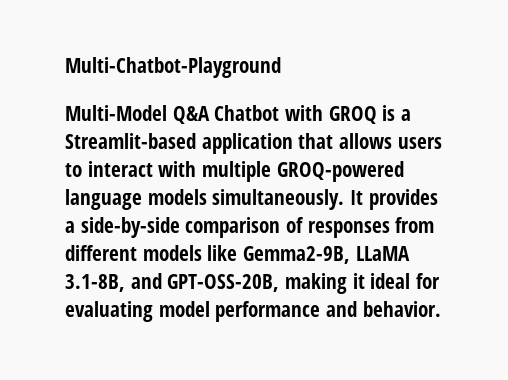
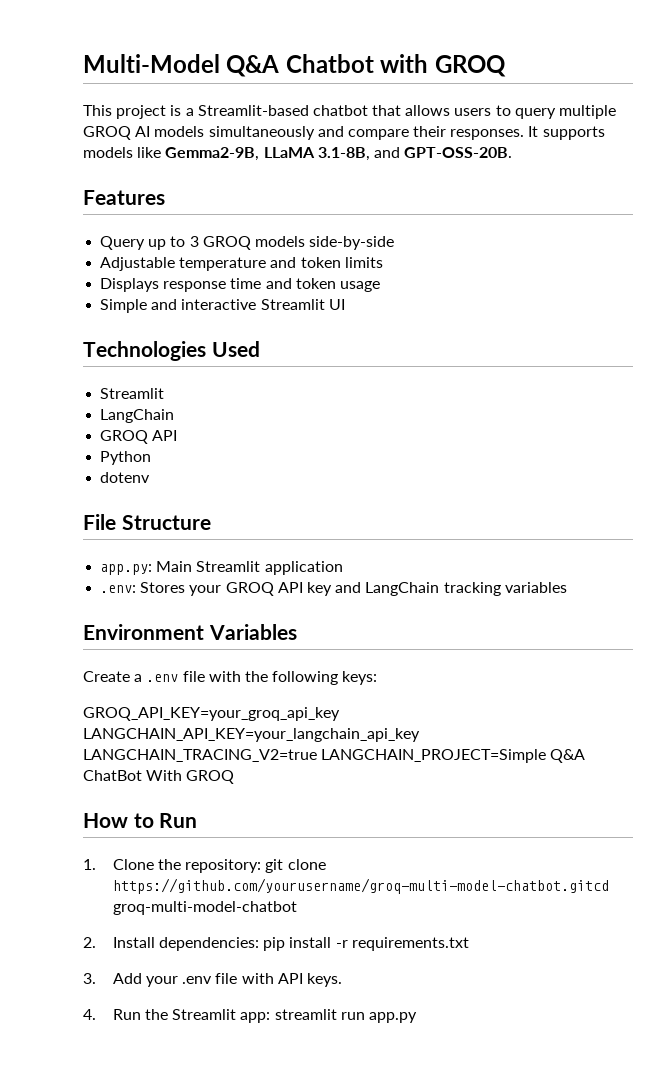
- Multi-Chatbot-Playground
- Multi-Model Q&A Chatbot with GROQ is a Streamlit-based application that allows users to interact with multiple GROQ-powered language models simultaneously. It provides a side-by-side comparison of responses from different models like Gemma2-9B, LLaMA 3.1-8B, and GPT-OSS-20B, making it ideal for evaluating model performance and behavior.
+ Multi-Model Q&A Chatbot with GROQ
+ This project is a Streamlit-based chatbot that allows users to query multiple GROQ AI models simultaneously and compare their responses. It supports models like Gemma2-9B, LLaMA 3.1-8B, and GPT-OSS-20B.
+ Features
+ Query up to 3 GROQ models side-by-side
+ Adjustable temperature and token limits
+ Displays response time and token usage
+ Simple and interactive Streamlit UI
+ Technologies Used
+ Streamlit
+ LangChain
+ GROQ API
+ Python
+ dotenv
+ File Structure
+ app.py: Main Streamlit application
+ .env: Stores your GROQ API key and LangChain tracking variables
+ Environment Variables
+ Create a .env file with the following keys:
+ GROQ_API_KEY=your_groq_api_key LANGCHAIN_API_KEY=your_langchain_api_key LANGCHAIN_TRACING_V2=true LANGCHAIN_PROJECT=Simple Q&A ChatBot With GROQ
+ How to Run
+ 1. Clone the repository: git clone https://github.com/yourusername/groq-multi-model-chatbot.gitcd groq-multi-model-chatbot
+ 2. Install dependencies: pip install -r requirements.txt
+ 3. Add your .env file with API keys.
+ 4. Run the Streamlit app: streamlit run app.py

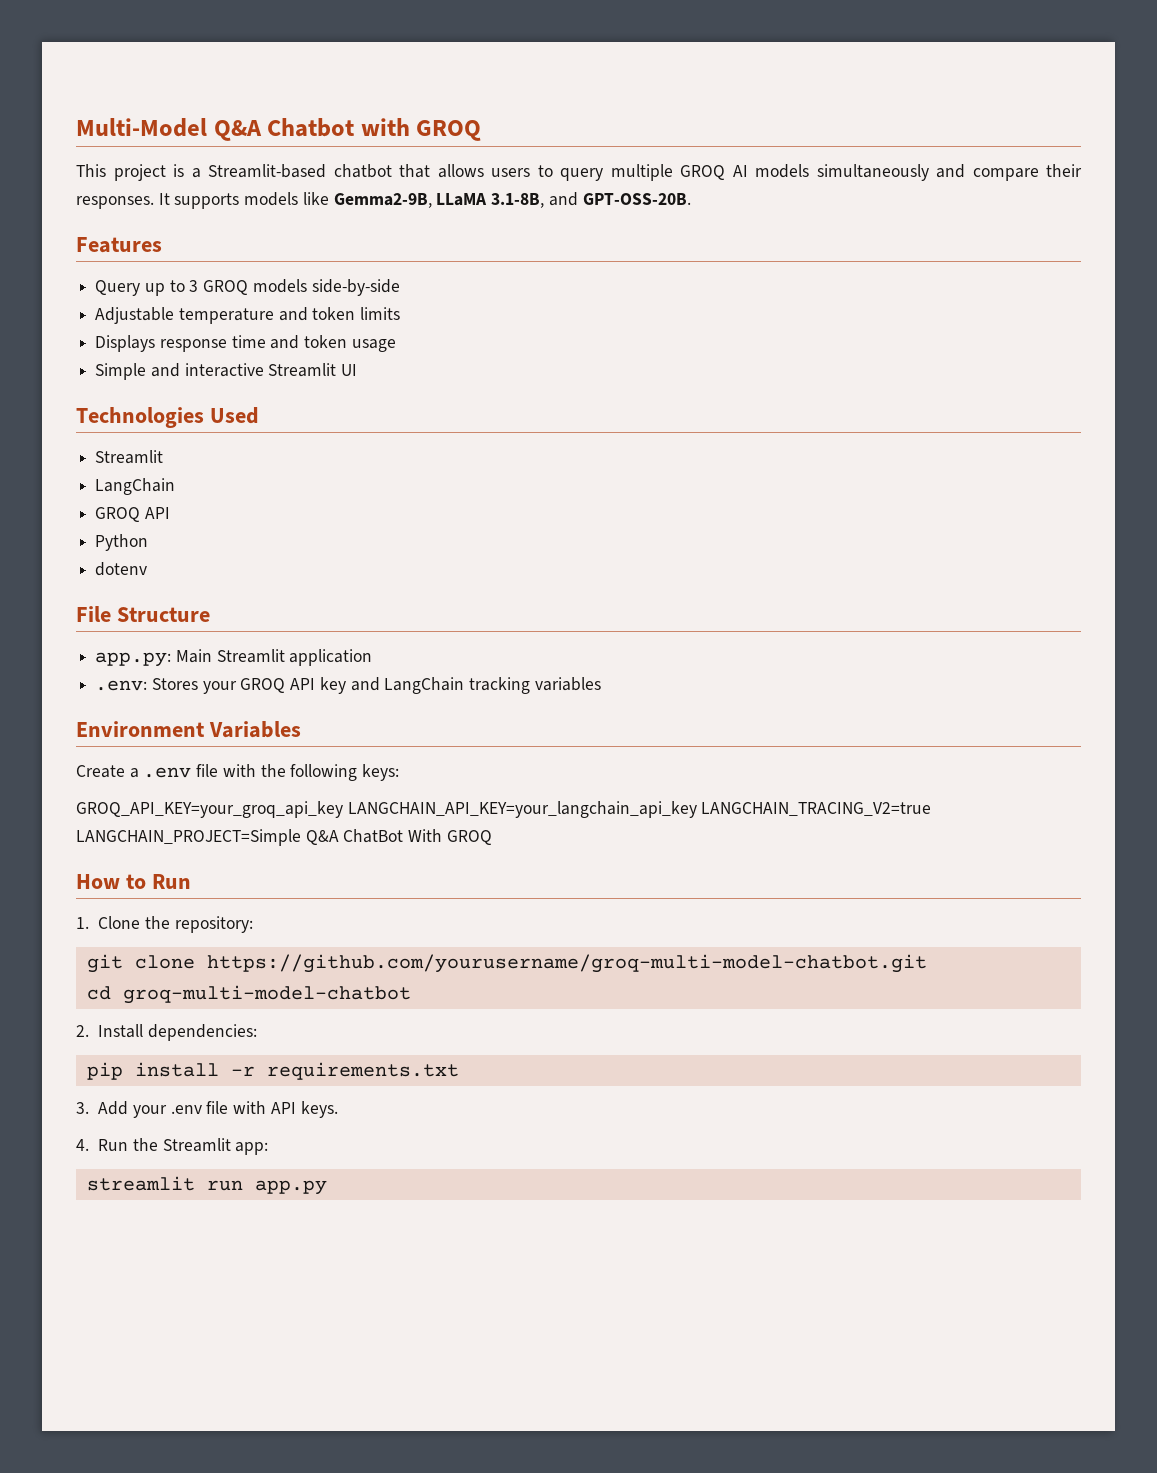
- 1. Clone the repository: git clone https://github.com/yourusername/groq-multi-model-chatbot.gitcd groq-multi-model-chatbot
+ 1. Clone the repository:
+ git clone https://github.com/yourusername/groq-multi-model-chatbot.git
+ cd groq-multi-model-chatbot
- 2. Install dependencies: pip install -r requirements.txt
+ 2. Install dependencies:
+ pip install -r requirements.txt
- 4. Run the Streamlit app: streamlit run app.py
+ 4. Run the Streamlit app:
+ streamlit run app.py

